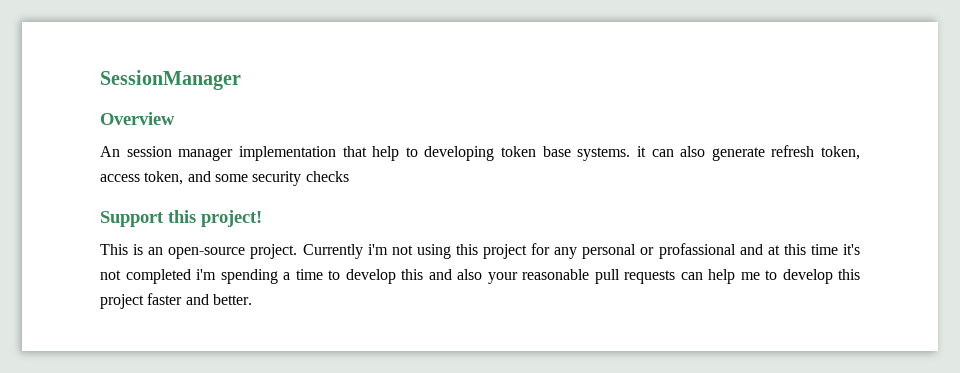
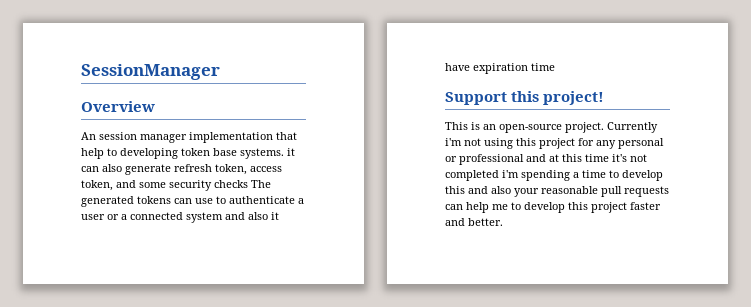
- An session manager implementation that help to developing token base systems. it can also generate refresh token, access token, and some security checks
+ An session manager implementation that help to developing token base systems. it can also generate refresh token, access token, and some security checks The generated tokens can use to authenticate a user or a connected system and also it have expiration time
- Currently i'm not using this project for any personal or profassional and at this time it's not completed i'm spending a time to develop this and also your reasonable pull requests can help me to develop this project faster and better.
+ Currently i'm not using this project for any personal or professional and at this time it's not completed i'm spending a time to develop this and also your reasonable pull requests can help me to develop this project faster and better.

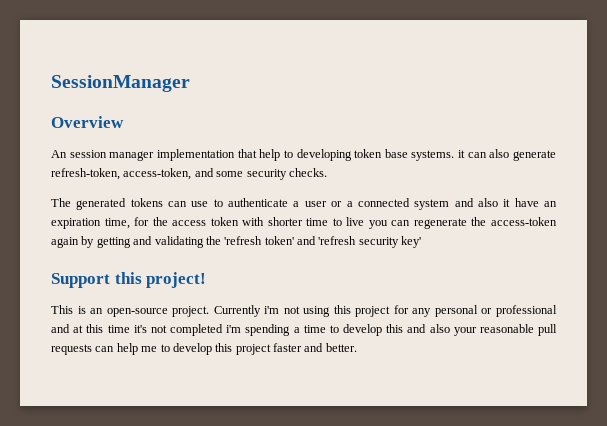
- An session manager implementation that help to developing token base systems. it can also generate refresh token, access token, and some security checks The generated tokens can use to authenticate a user or a connected system and also it have expiration time
+ An session manager implementation that help to developing token base systems. it can also generate refresh-token, access-token, and some security checks.
+ The generated tokens can use to authenticate a user or a connected system and also it have an expiration time, for the access token with shorter time to live you can regenerate the access-token again by getting and validating the 'refresh token' and 'refresh security key'

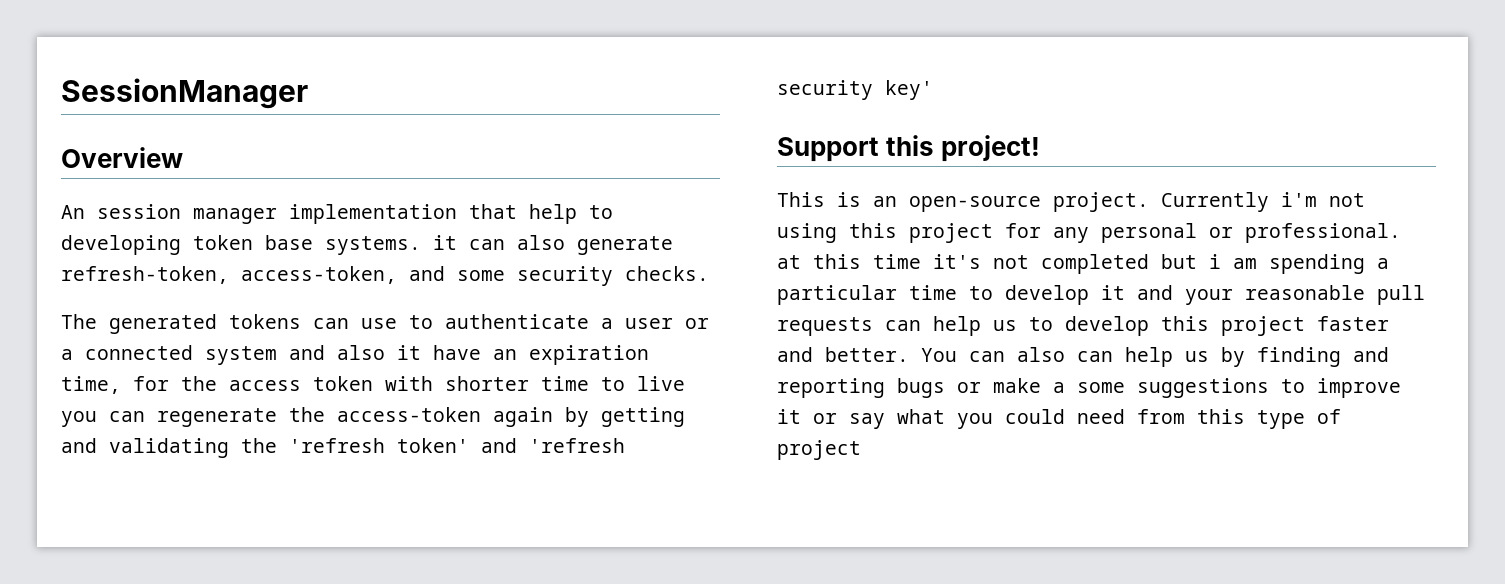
- Currently i'm not using this project for any personal or professional and at this time it's not completed i'm spending a time to develop this and also your reasonable pull requests can help me to develop this project faster and better.
+ Currently i'm not using this project for any personal or professional. at this time it's not completed but i am spending a particular time to develop it and your reasonable pull requests can help us to develop this project faster and better.
+ You can also can help us by finding and reporting bugs or make a some suggestions to improve it or say what you could need from this type of project

